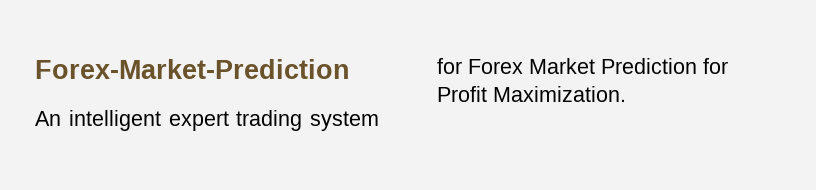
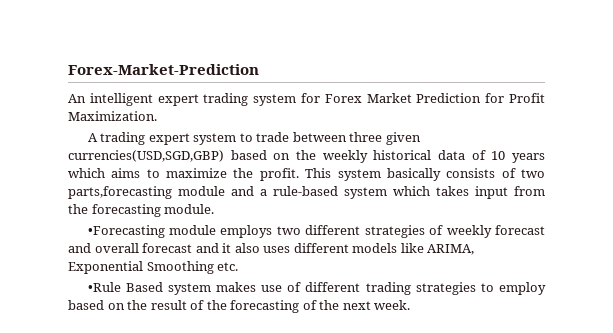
+ A trading expert system to trade between three given currencies(USD,SGD,GBP) based on the weekly historical data of 10 years which aims to maximize the profit. This system basically consists of two parts,forecasting module and a rule-based system which takes input from the forecasting module.
+ •Forecasting module employs two different strategies of weekly forecast and overall forecast and it also uses different models like ARIMA, Exponential Smoothing etc.
+ •Rule Based system makes use of different trading strategies to employ based on the result of the forecasting of the next week.

